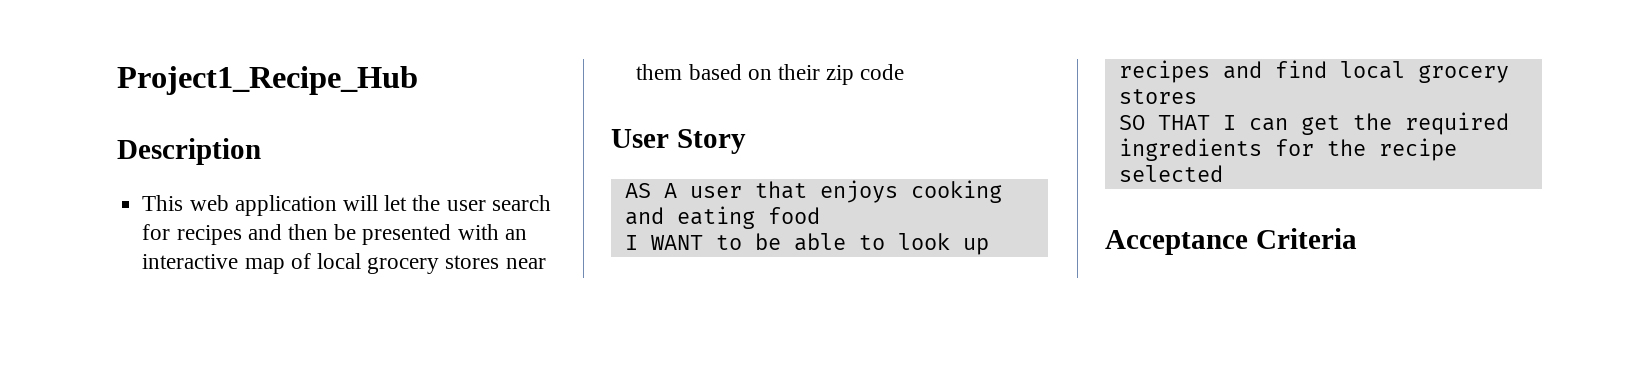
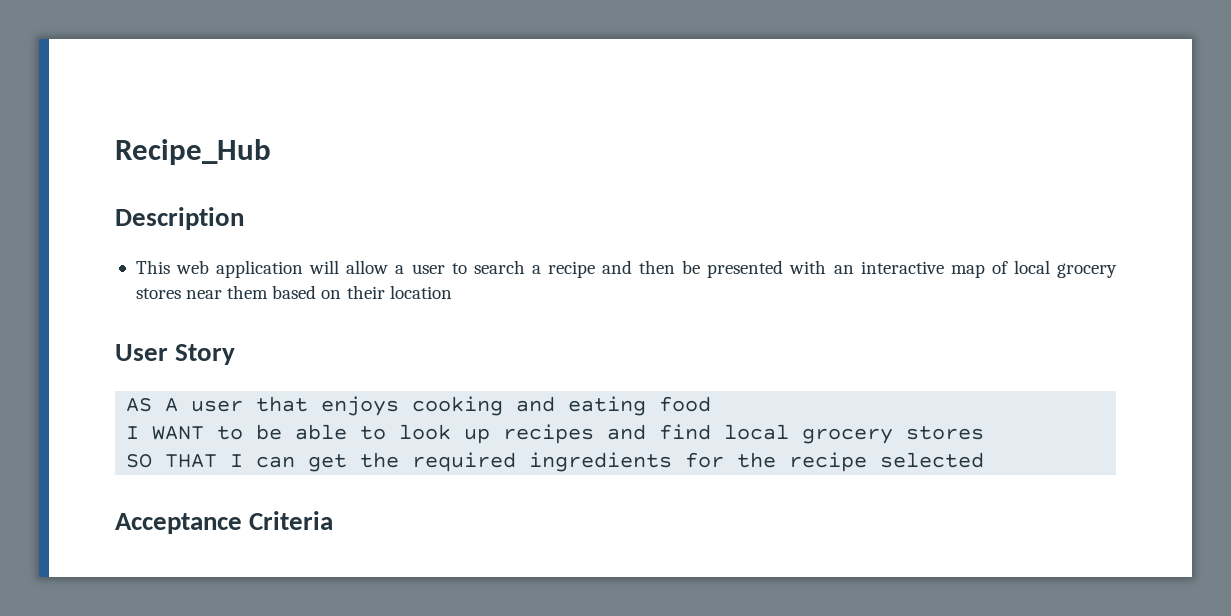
- Project1_Recipe_Hub
+ Recipe_Hub
- This web application will let the user search for recipes and then be presented with an interactive map of local grocery stores near them based on their zip code
+ This web application will allow a user to search a recipe and then be presented with an interactive map of local grocery stores near them based on their location

